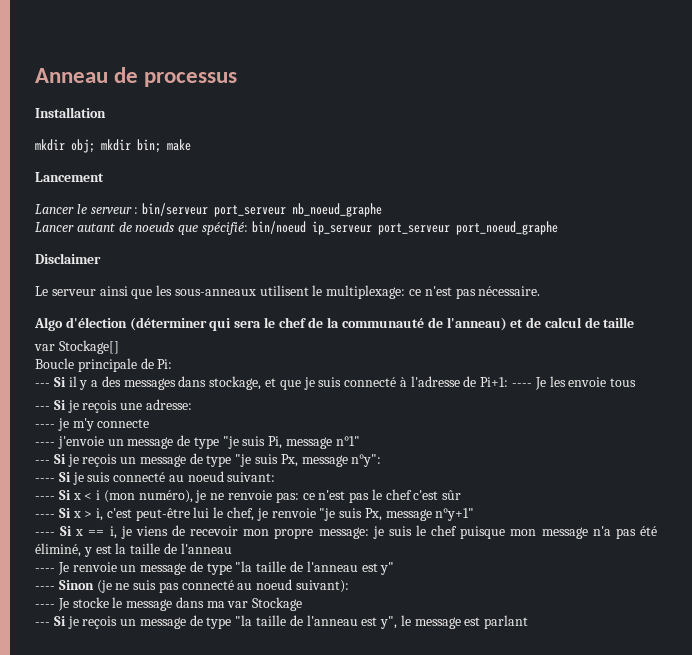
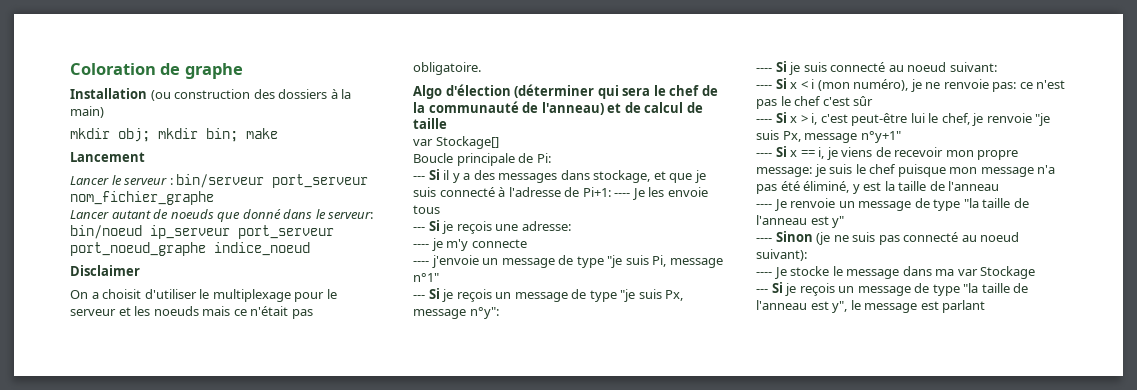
- Anneau de processus
- Installation
+ Coloration de graphe
+ Installation (ou construction des dossiers à la main)
- Lancer le serveur : bin/serveur port_serveur nb_noeud_graphe
+ Lancer le serveur : bin/serveur port_serveur nom_fichier_graphe
- Lancer autant de noeuds que spécifié: bin/noeud ip_serveur port_serveur port_noeud_graphe
+ Lancer autant de noeuds que donné dans le serveur: bin/noeud ip_serveur port_serveur port_noeud_graphe indice_noeud
- Le serveur ainsi que les sous-anneaux utilisent le multiplexage: ce n'est pas nécessaire.
+ On a choisit d'utiliser le multiplexage pour le serveur et les noeuds mais ce n'était pas obligatoire.

